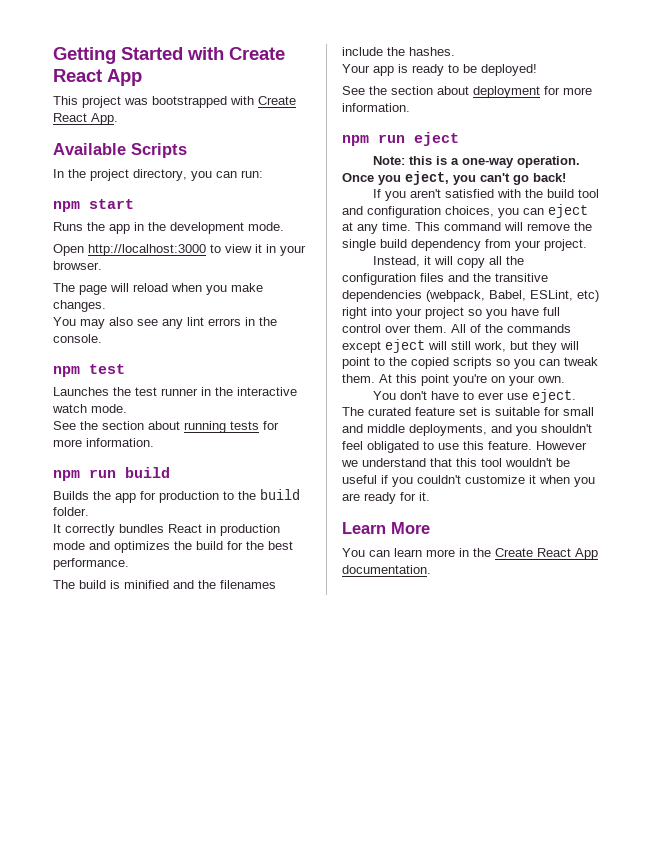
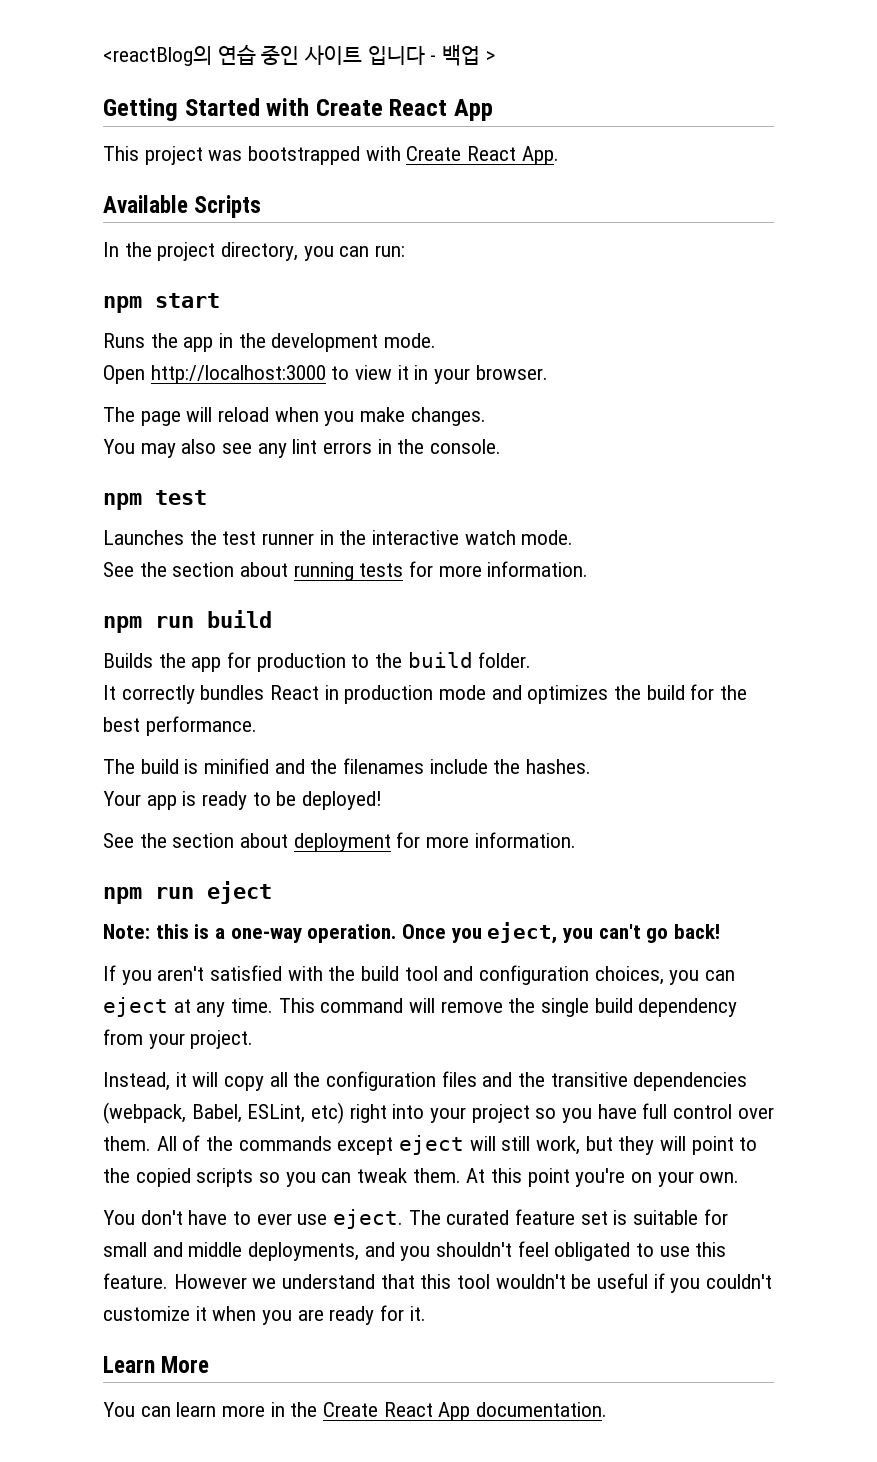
+ <reactBlog의 연습 중인 사이트 입니다 - 백업 >

